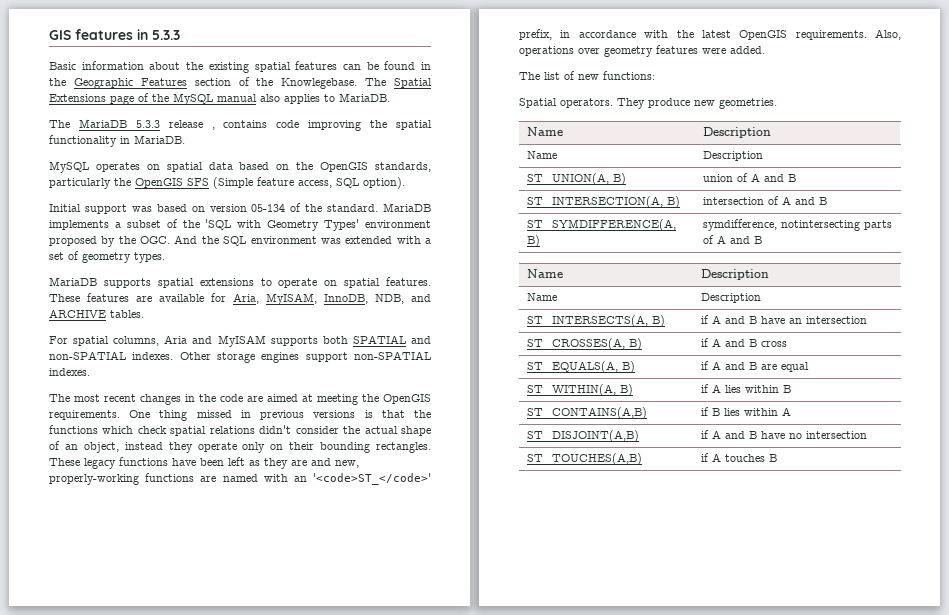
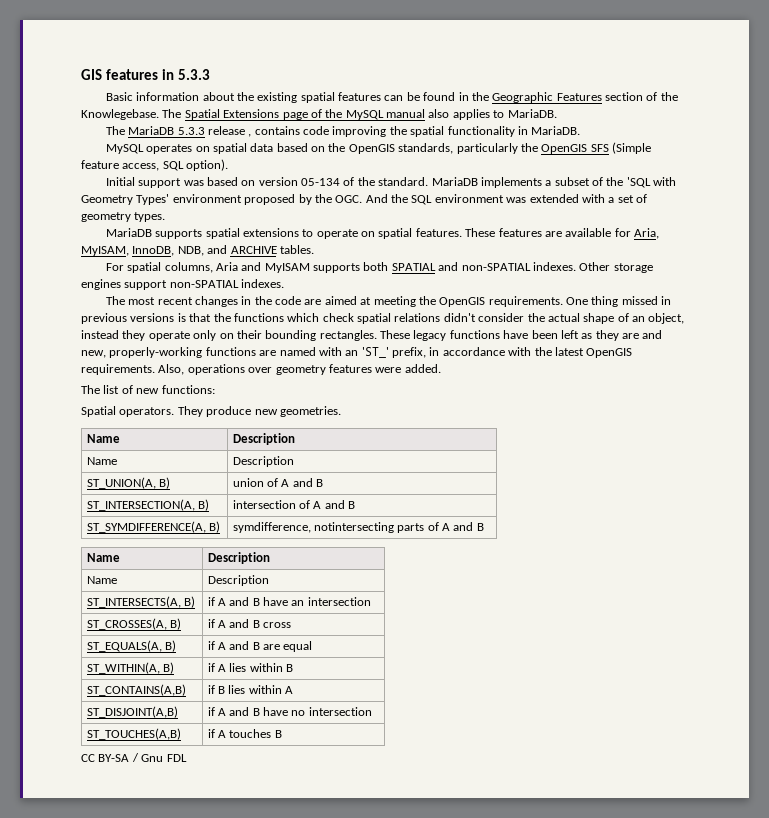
- These legacy functions have been left as they are and new, properly-working functions are named with an '<code>ST_</code>' prefix, in accordance with the latest OpenGIS requirements.
+ These legacy functions have been left as they are and new, properly-working functions are named with an 'ST_' prefix, in accordance with the latest OpenGIS requirements.
+ CC BY-SA / Gnu FDL

